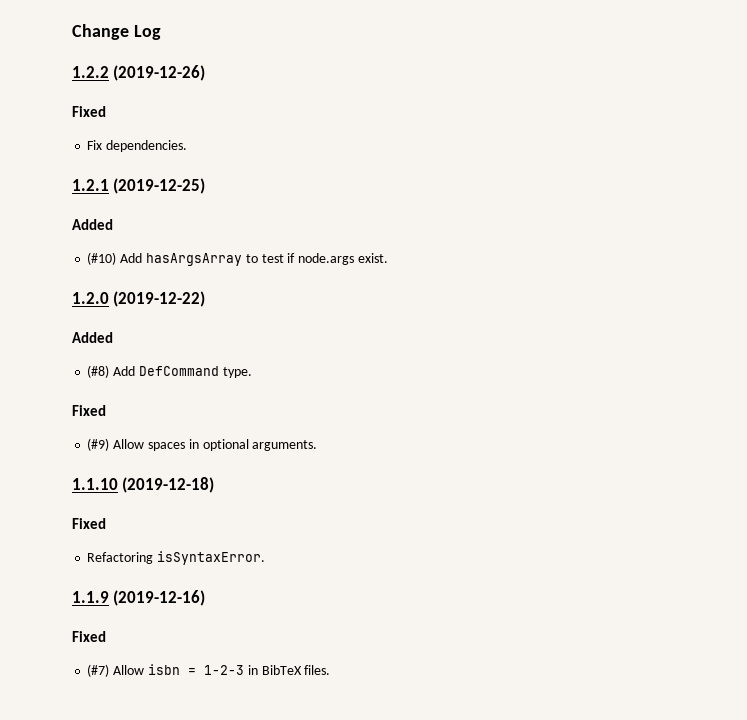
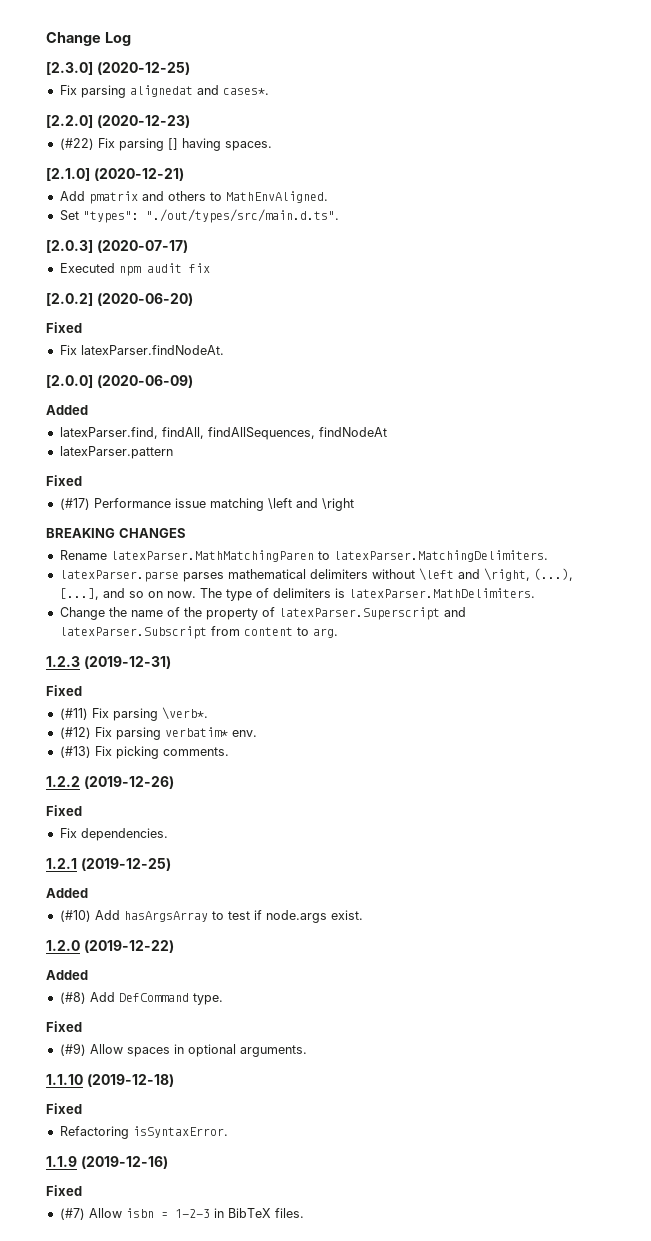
+ [2.3.0] (2020-12-25)
+ Fix parsing alignedat and cases*.
+ [2.2.0] (2020-12-23)
+ (#22) Fix parsing [] having spaces.
+ [2.1.0] (2020-12-21)
+ Add pmatrix and others to MathEnvAligned.
+ Set "types": "./out/types/src/main.d.ts".
+ [2.0.3] (2020-07-17)
+ Executed npm audit fix
+ [2.0.2] (2020-06-20)
+ Fixed
+ Fix latexParser.findNodeAt.
+ [2.0.0] (2020-06-09)
+ Added
+ latexParser.find, findAll, findAllSequences, findNodeAt
+ latexParser.pattern
+ Fixed
+ (#17) Performance issue matching \left and \right
+ BREAKING CHANGES
+ Rename latexParser.MathMatchingParen to latexParser.MatchingDelimiters.
+ latexParser.parse parses mathematical delimiters without \left and \right, (...), [...], and so on now. The type of delimiters is latexParser.MathDelimiters.
+ Change the name of the property of latexParser.Superscript and latexParser.Subscript from content to arg.
+ 1.2.3 (2019-12-31)
+ Fixed
+ (#11) Fix parsing \verb*.
+ (#12) Fix parsing verbatim* env.
+ (#13) Fix picking comments.

